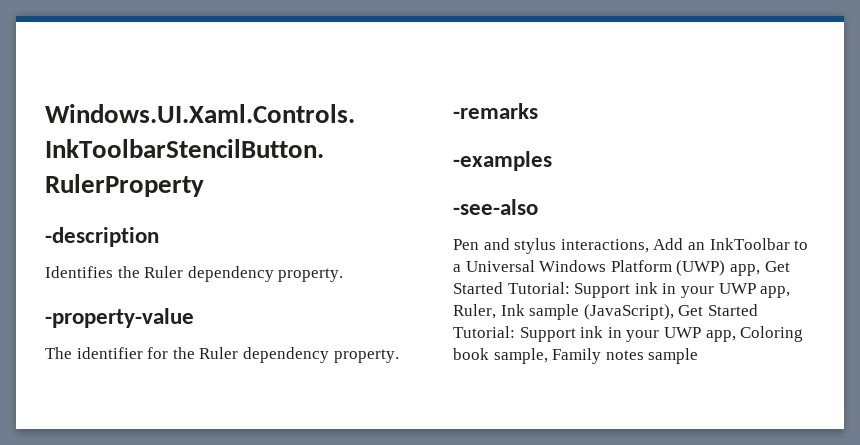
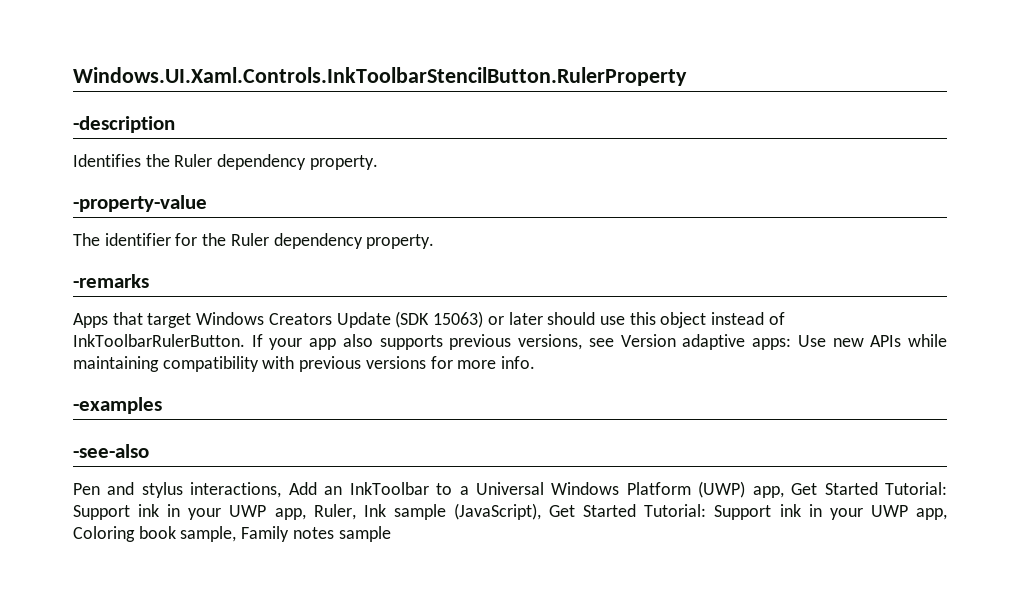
+ Apps that target Windows Creators Update (SDK 15063) or later should use this object instead of InkToolbarRulerButton. If your app also supports previous versions, see Version adaptive apps: Use new APIs while maintaining compatibility with previous versions for more info.

